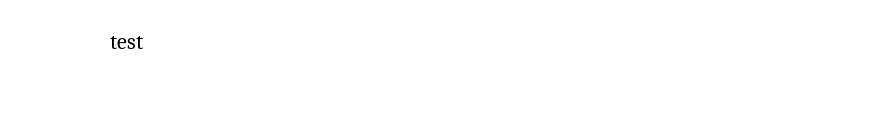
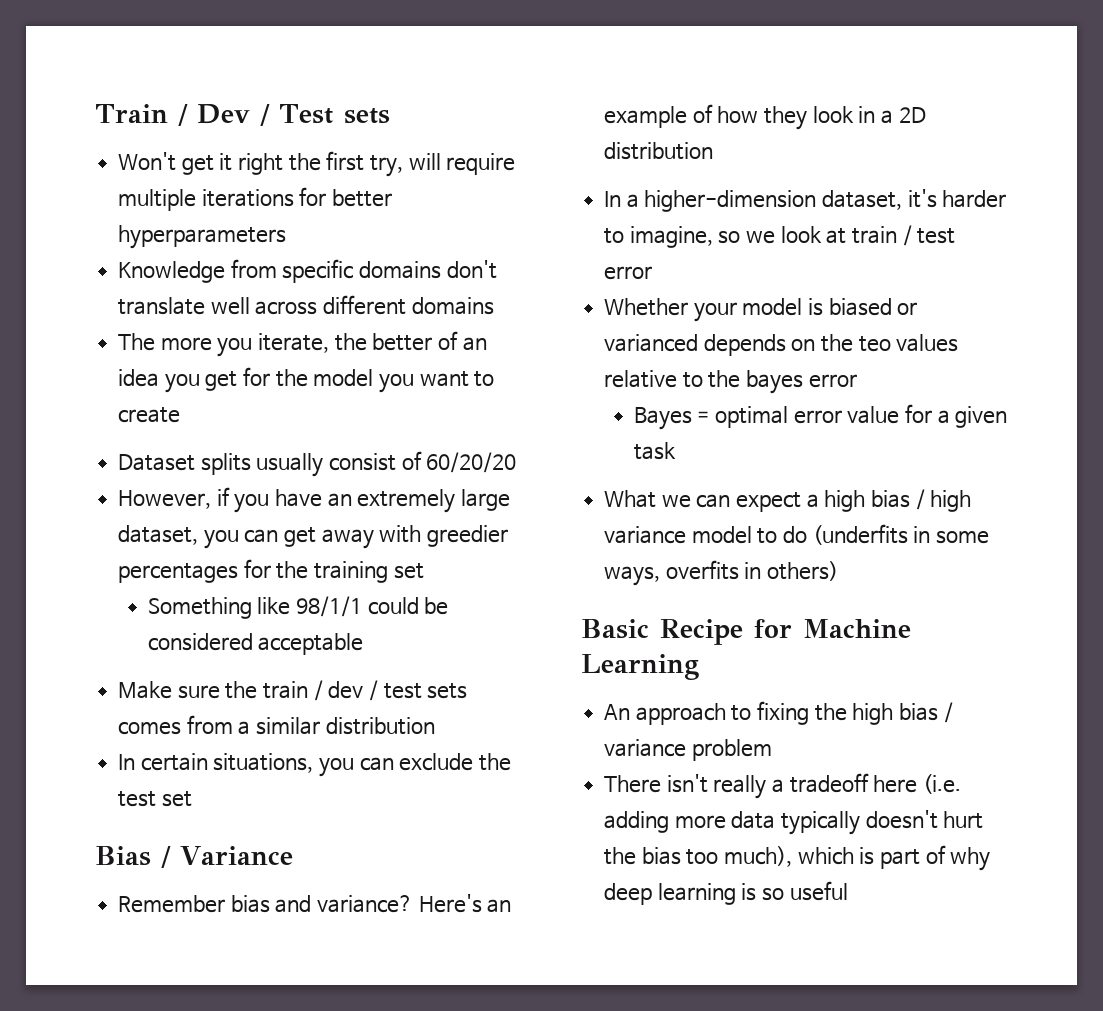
- test
+ Train / Dev / Test sets
+ Won't get it right the first try, will require multiple iterations for better hyperparameters
+ Knowledge from specific domains don't translate well across different domains
+ The more you iterate, the better of an idea you get for the model you want to create
+ Dataset splits usually consist of 60/20/20
+ However, if you have an extremely large dataset, you can get away with greedier percentages for the training set
+ Something like 98/1/1 could be considered acceptable
+ Make sure the train / dev / test sets comes from a similar distribution
+ In certain situations, you can exclude the test set
+ Bias / Variance
+ Remember bias and variance? Here's an example of how they look in a 2D distribution
+ In a higher-dimension dataset, it's harder to imagine, so we look at train / test error
+ Whether your model is biased or varianced depends on the teo values relative to the bayes error
+ Bayes = optimal error value for a given task
+ What we can expect a high bias / high variance model to do (underfits in some ways, overfits in others)
+ Basic Recipe for Machine Learning
+ An approach to fixing the high bias / variance problem
+ There isn't really a tradeoff here (i.e. adding more data typically doesn't hurt the bias too much), which is part of why deep learning is so useful

